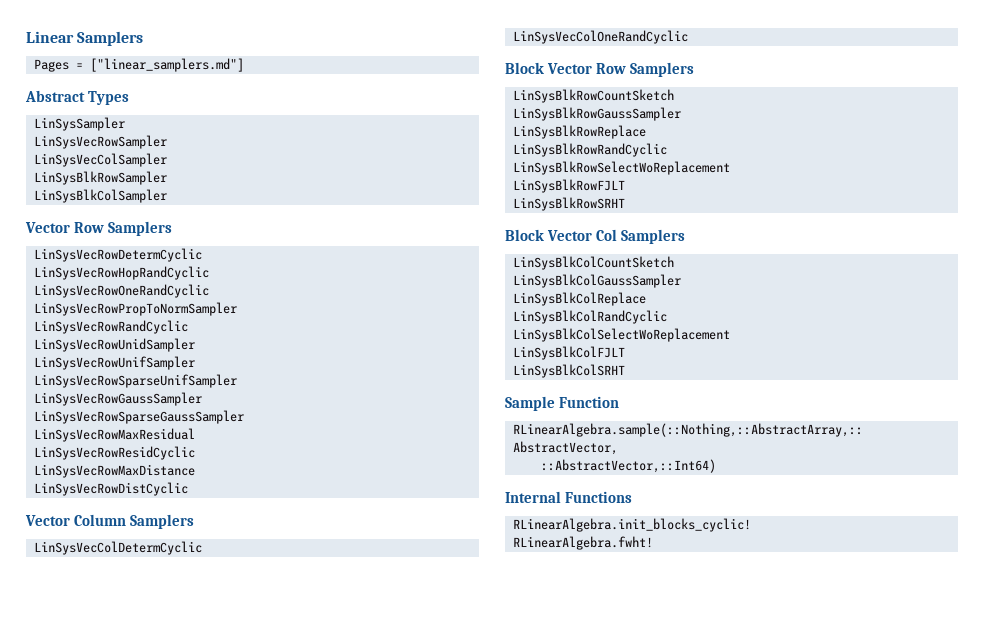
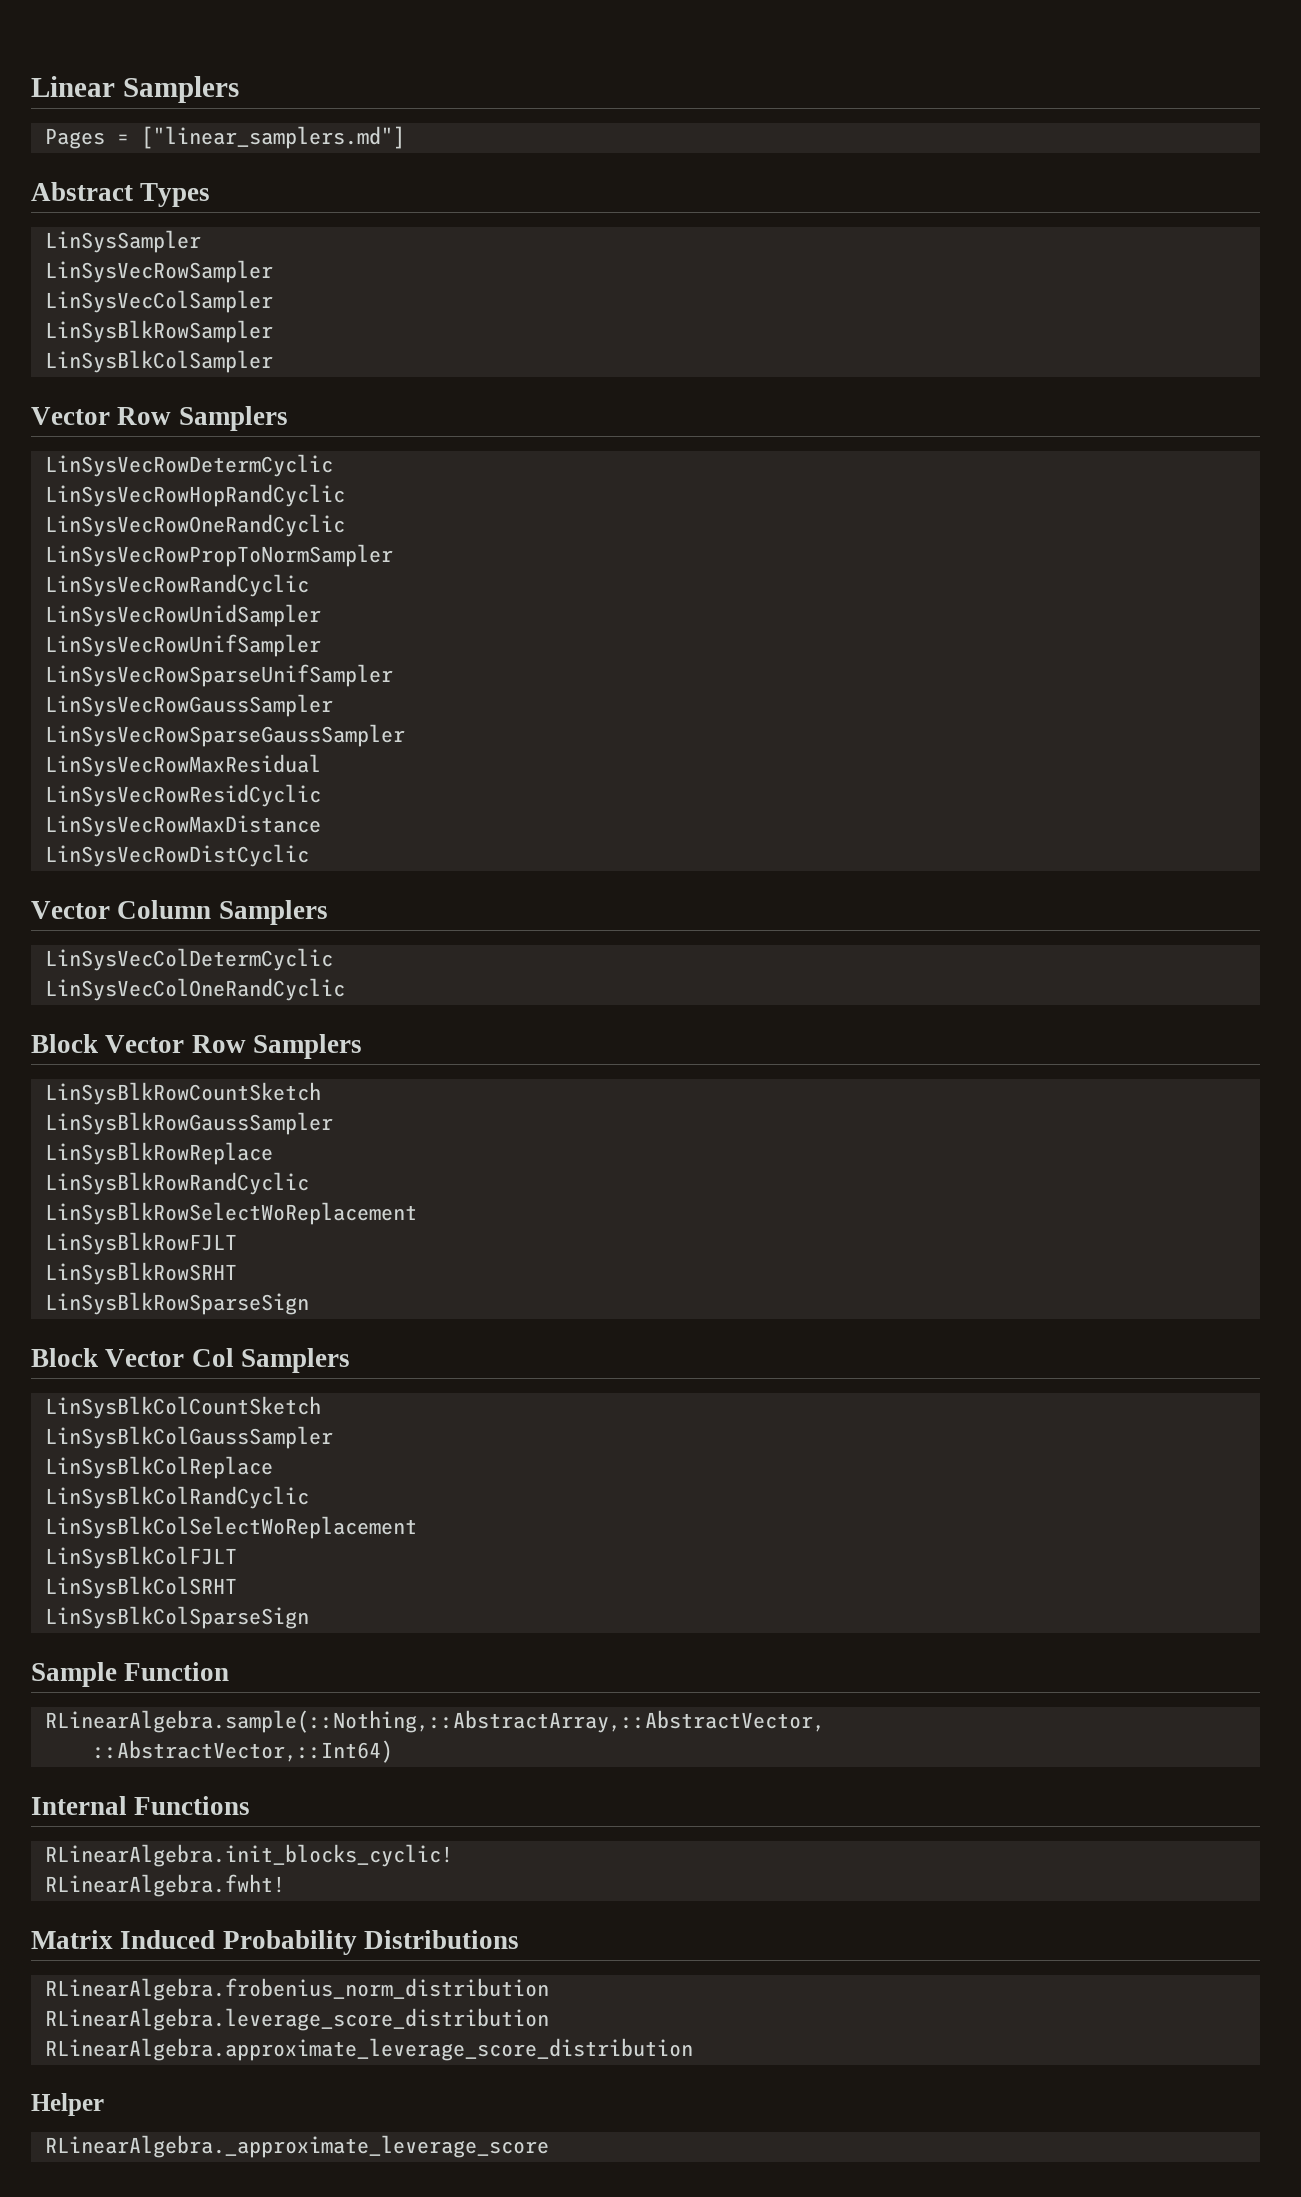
+ LinSysBlkRowSparseSign
+ LinSysBlkColSparseSign
+ Matrix Induced Probability Distributions
+ RLinearAlgebra.frobenius_norm_distribution
+ RLinearAlgebra.leverage_score_distribution
+ RLinearAlgebra.approximate_leverage_score_distribution
+ Helper
+ RLinearAlgebra._approximate_leverage_score

